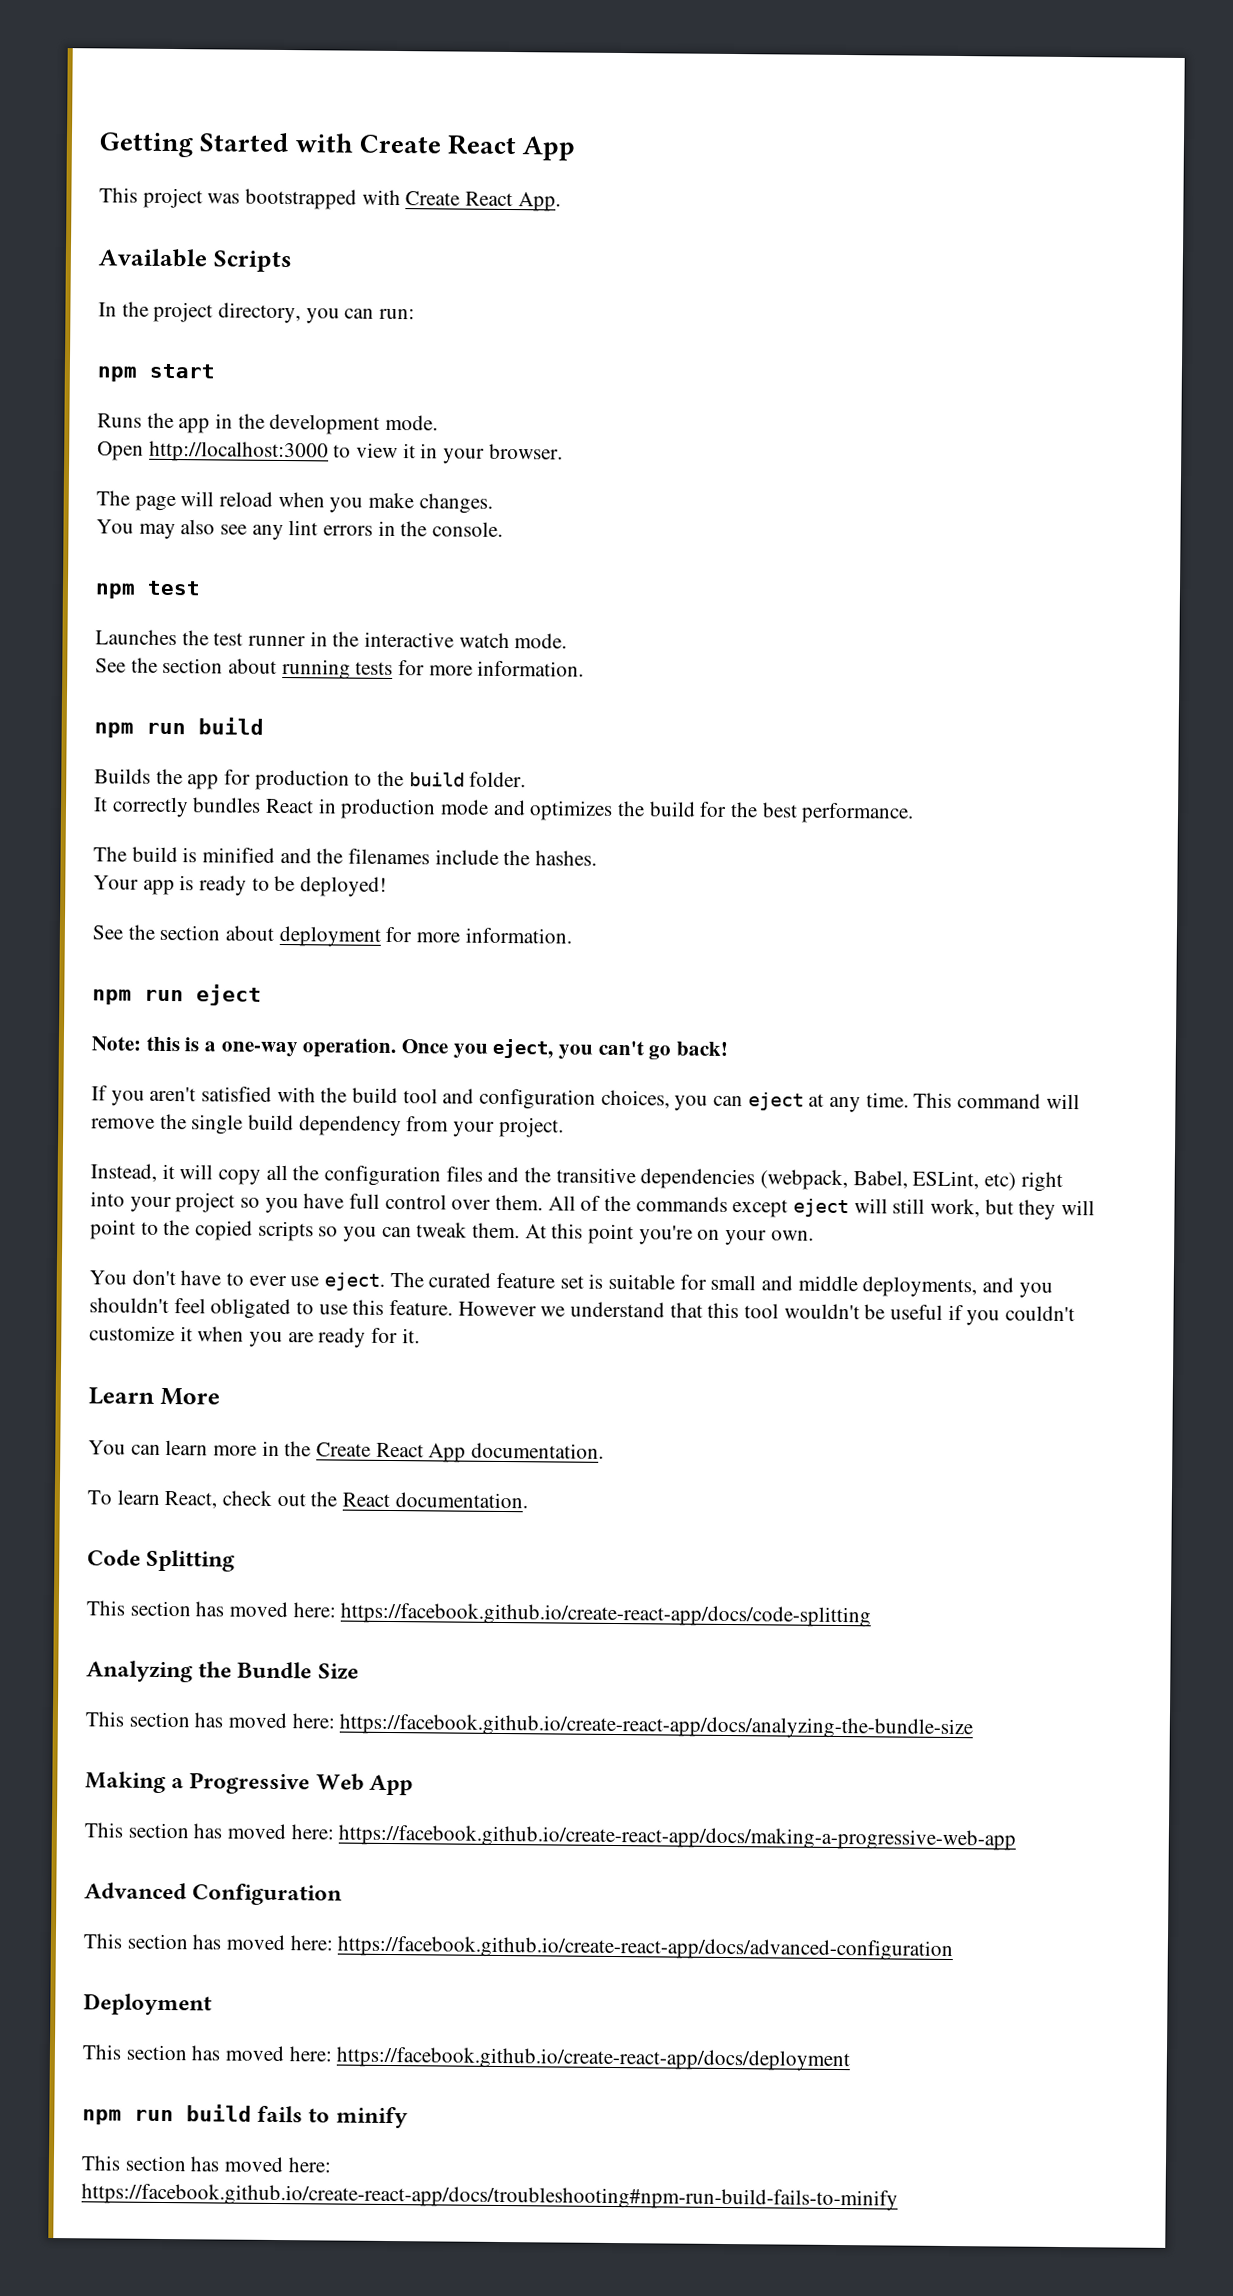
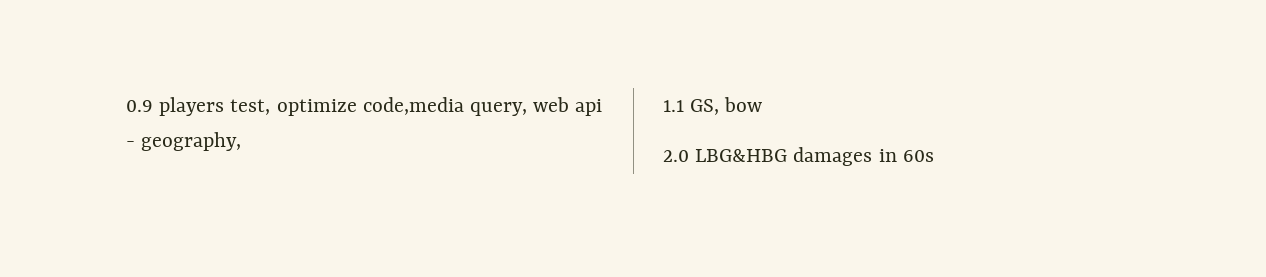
- Getting Started with Create React App
- This project was bootstrapped with Create React App.
- Available Scripts
- In the project directory, you can run:
- npm start
- Runs the app in the development mode.
- Open http://localhost:3000 to view it in your browser.
- The page will reload when you make changes.
- You may also see any lint errors in the console.
- npm test
- Launches the test runner in the interactive watch mode.
- See the section about running tests for more information.
- npm run build
- Builds the app for production to the build folder.
- It correctly bundles React in production mode and optimizes the build for the best performance.
- The build is minified and the filenames include the hashes.
- Your app is ready to be deployed!
- See the section about deployment for more information.
- npm run eject
- Note: this is a one-way operation. Once you eject, you can't go back!
- If you aren't satisfied with the build tool and configuration choices, you can eject at any time. This command will remove the single build dependency from your project.
- Instead, it will copy all the configuration files and the transitive dependencies (webpack, Babel, ESLint, etc) right into your project so you have full control over them. All of the commands except eject will still work, but they will point to the copied scripts so you can tweak them. At this point you're on your own.
- You don't have to ever use eject. The curated feature set is suitable for small and middle deployments, and you shouldn't feel obligated to use this feature. However we understand that this tool wouldn't be useful if you couldn't customize it when you are ready for it.
- Learn More
- You can learn more in the Create React App documentation.
- To learn React, check out the React documentation.
- Code Splitting
- This section has moved here: https://facebook.github.io/create-react-app/docs/code-splitting
- Analyzing the Bundle Size
- This section has moved here: https://facebook.github.io/create-react-app/docs/analyzing-the-bundle-size
- Making a Progressive Web App
- This section has moved here: https://facebook.github.io/create-react-app/docs/making-a-progressive-web-app
- Advanced Configuration
- This section has moved here: https://facebook.github.io/create-react-app/docs/advanced-configuration
- Deployment
- This section has moved here: https://facebook.github.io/create-react-app/docs/deployment
- npm run build fails to minify
- This section has moved here: https://facebook.github.io/create-react-app/docs/troubleshooting#npm-run-build-fails-to-minify
+ 0.9 players test, optimize code,media query, web api - geography,
+ 1.1 GS, bow
+ 2.0 LBG&HBG damages in 60s

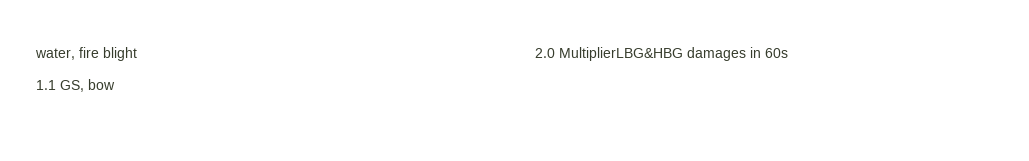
- 0.9 players test, optimize code,media query, web api - geography,
+ water, fire blight
- 2.0 LBG&HBG damages in 60s
+ 2.0 MultiplierLBG&HBG damages in 60s

